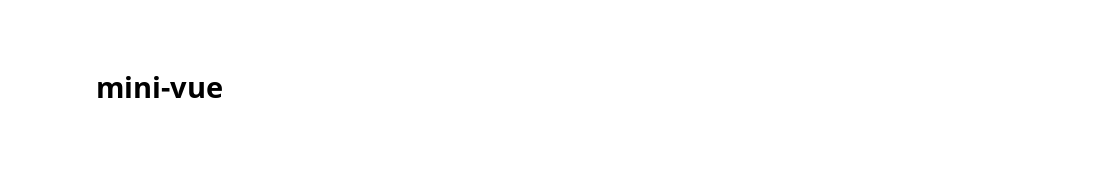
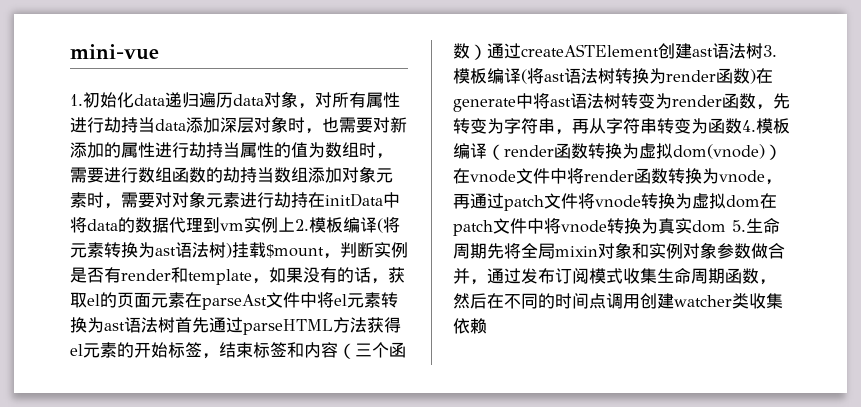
+ 1.初始化data递归遍历data对象，对所有属性进行劫持当data添加深层对象时，也需要对新添加的属性进行劫持当属性的值为数组时，需要进行数组函数的劫持当数组添加对象元素时，需要对对象元素进行劫持在initData中将data的数据代理到vm实例上2.模板编译(将元素转换为ast语法树)挂载$mount，判断实例是否有render和template，如果没有的话，获取el的页面元素在parseAst文件中将el元素转换为ast语法树首先通过parseHTML方法获得el元素的开始标签，结束标签和内容（三个函数）通过createASTElement创建ast语法树3.模板编译(将ast语法树转换为render函数)在generate中将ast语法树转变为render函数，先转变为字符串，再从字符串转变为函数4.模板编译（render函数转换为虚拟dom(vnode)）在vnode文件中将render函数转换为vnode，再通过patch文件将vnode转换为虚拟dom在patch文件中将vnode转换为真实dom 5.生命周期先将全局mixin对象和实例对象参数做合并，通过发布订阅模式收集生命周期函数，然后在不同的时间点调用创建watcher类收集依赖

